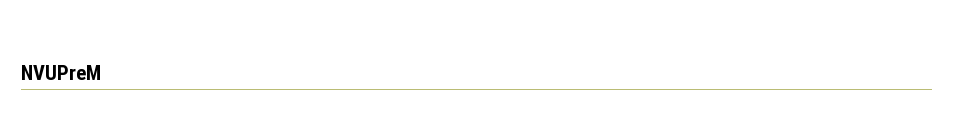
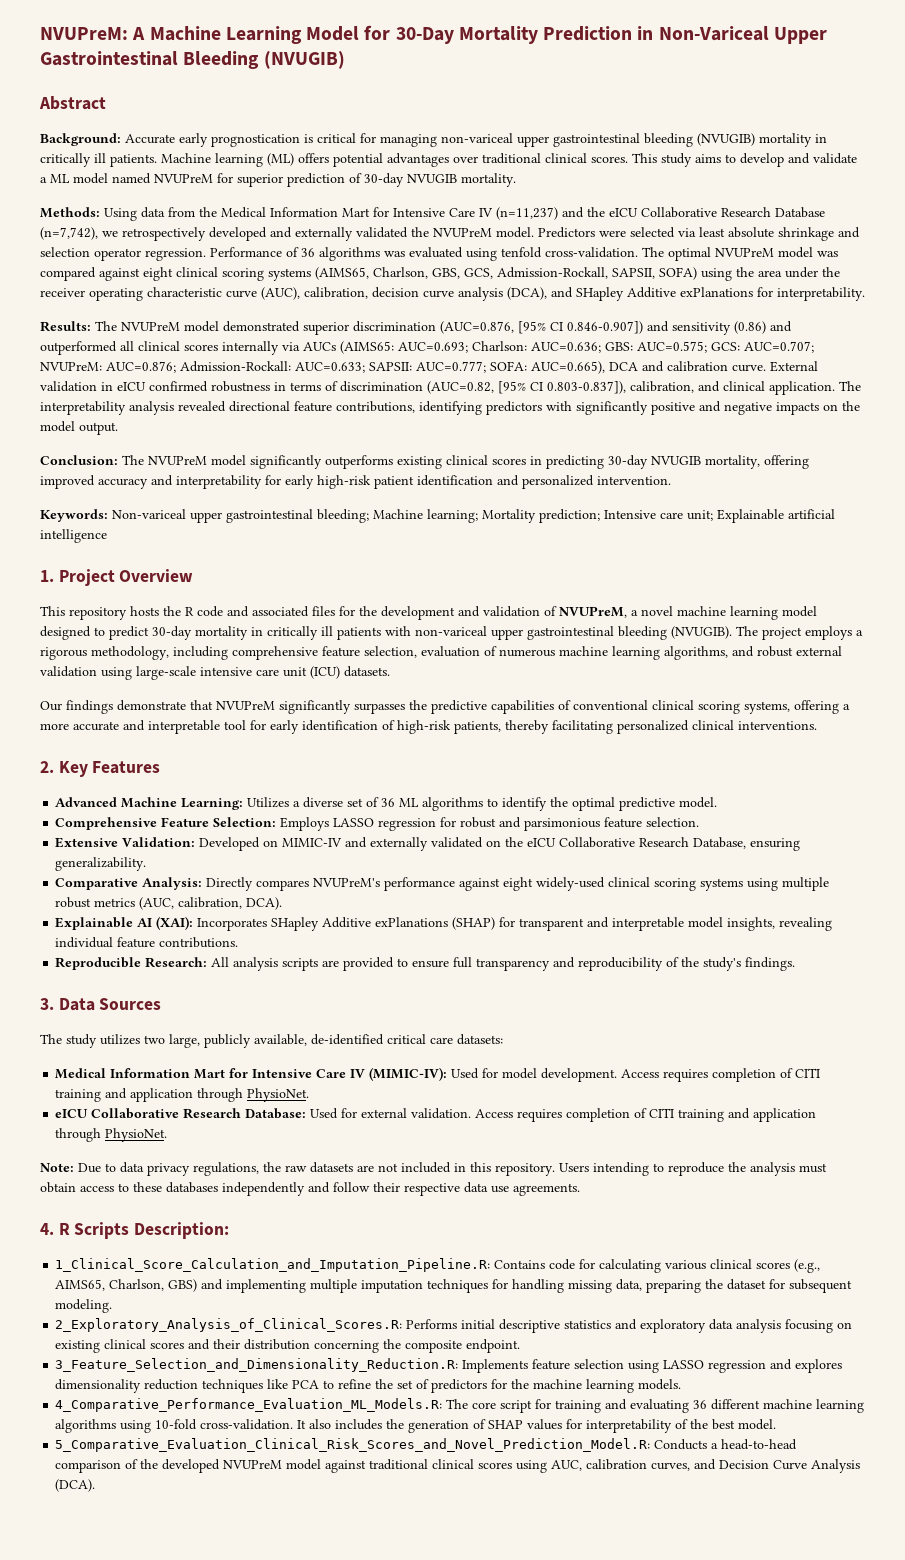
- NVUPreM
+ NVUPreM: A Machine Learning Model for 30-Day Mortality Prediction in Non-Variceal Upper Gastrointestinal Bleeding (NVUGIB)
+ Abstract
+ Background: Accurate early prognostication is critical for managing non-variceal upper gastrointestinal bleeding (NVUGIB) mortality in critically ill patients. Machine learning (ML) offers potential advantages over traditional clinical scores. This study aims to develop and validate a ML model named NVUPreM for superior prediction of 30-day NVUGIB mortality.
+ Methods: Using data from the Medical Information Mart for Intensive Care IV (n=11,237) and the eICU Collaborative Research Database (n=7,742), we retrospectively developed and externally validated the NVUPreM model. Predictors were selected via least absolute shrinkage and selection operator regression. Performance of 36 algorithms was evaluated using tenfold cross-validation. The optimal NVUPreM model was compared against eight clinical scoring systems (AIMS65, Charlson, GBS, GCS, Admission-Rockall, SAPSII, SOFA) using the area under the receiver operating characteristic curve (AUC), calibration, decision curve analysis (DCA), and SHapley Additive exPlanations for interpretability.
+ Results: The NVUPreM model demonstrated superior discrimination (AUC=0.876, [95% CI 0.846-0.907]) and sensitivity (0.86) and outperformed all clinical scores internally via AUCs (AIMS65: AUC=0.693; Charlson: AUC=0.636; GBS: AUC=0.575; GCS: AUC=0.707; NVUPreM: AUC=0.876; Admission-Rockall: AUC=0.633; SAPSII: AUC=0.777; SOFA: AUC=0.665), DCA and calibration curve. External validation in eICU confirmed robustness in terms of discrimination (AUC=0.82, [95% CI 0.803-0.837]), calibration, and clinical application. The interpretability analysis revealed directional feature contributions, identifying predictors with significantly positive and negative impacts on the model output.
+ Conclusion: The NVUPreM model significantly outperforms existing clinical scores in predicting 30-day NVUGIB mortality, offering improved accuracy and interpretability for early high-risk patient identification and personalized intervention.
+ Keywords: Non-variceal upper gastrointestinal bleeding; Machine learning; Mortality prediction; Intensive care unit; Explainable artificial intelligence
+ 1. Project Overview
+ This repository hosts the R code and associated files for the development and validation of NVUPreM, a novel machine learning model designed to predict 30-day mortality in critically ill patients with non-variceal upper gastrointestinal bleeding (NVUGIB). The project employs a rigorous methodology, including comprehensive feature selection, evaluation of numerous machine learning algorithms, and robust external validation using large-scale intensive care unit (ICU) datasets.
+ Our findings demonstrate that NVUPreM significantly surpasses the predictive capabilities of conventional clinical scoring systems, offering a more accurate and interpretable tool for early identification of high-risk patients, thereby facilitating personalized clinical interventions.
+ 2. Key Features
+ Advanced Machine Learning: Utilizes a diverse set of 36 ML algorithms to identify the optimal predictive model.
+ Comprehensive Feature Selection: Employs LASSO regression for robust and parsimonious feature selection.
+ Extensive Validation: Developed on MIMIC-IV and externally validated on the eICU Collaborative Research Database, ensuring generalizability.
+ Comparative Analysis: Directly compares NVUPreM's performance against eight widely-used clinical scoring systems using multiple robust metrics (AUC, calibration, DCA).
+ Explainable AI (XAI): Incorporates SHapley Additive exPlanations (SHAP) for transparent and interpretable model insights, revealing individual feature contributions.
+ Reproducible Research: All analysis scripts are provided to ensure full transparency and reproducibility of the study's findings.
+ 3. Data Sources
+ The study utilizes two large, publicly available, de-identified critical care datasets:
+ Medical Information Mart for Intensive Care IV (MIMIC-IV): Used for model development. Access requires completion of CITI training and application through PhysioNet.
+ eICU Collaborative Research Database: Used for external validation. Access requires completion of CITI training and application through PhysioNet.
+ Note: Due to data privacy regulations, the raw datasets are not included in this repository. Users intending to reproduce the analysis must obtain access to these databases independently and follow their respective data use agreements.
+ 4. R Scripts Description:
+ 1_Clinical_Score_Calculation_and_Imputation_Pipeline.R: Contains code for calculating various clinical scores (e.g., AIMS65, Charlson, GBS) and implementing multiple imputation techniques for handling missing data, preparing the dataset for subsequent modeling.
+ 2_Exploratory_Analysis_of_Clinical_Scores.R: Performs initial descriptive statistics and exploratory data analysis focusing on existing clinical scores and their distribution concerning the composite endpoint.
+ 3_Feature_Selection_and_Dimensionality_Reduction.R: Implements feature selection using LASSO regression and explores dimensionality reduction techniques like PCA to refine the set of predictors for the machine learning models.
+ 4_Comparative_Performance_Evaluation_ML_Models.R: The core script for training and evaluating 36 different machine learning algorithms using 10-fold cross-validation. It also includes the generation of SHAP values for interpretability of the best model.
+ 5_Comparative_Evaluation_Clinical_Risk_Scores_and_Novel_Prediction_Model.R: Conducts a head-to-head comparison of the developed NVUPreM model against traditional clinical scores using AUC, calibration curves, and Decision Curve Analysis (DCA).

